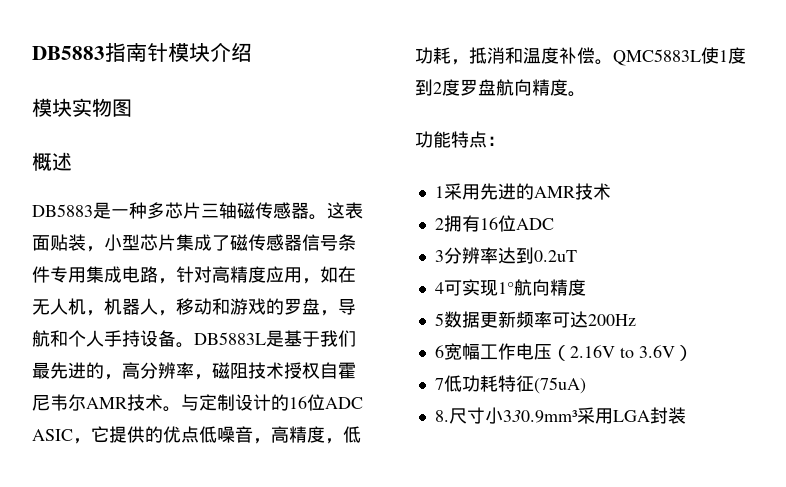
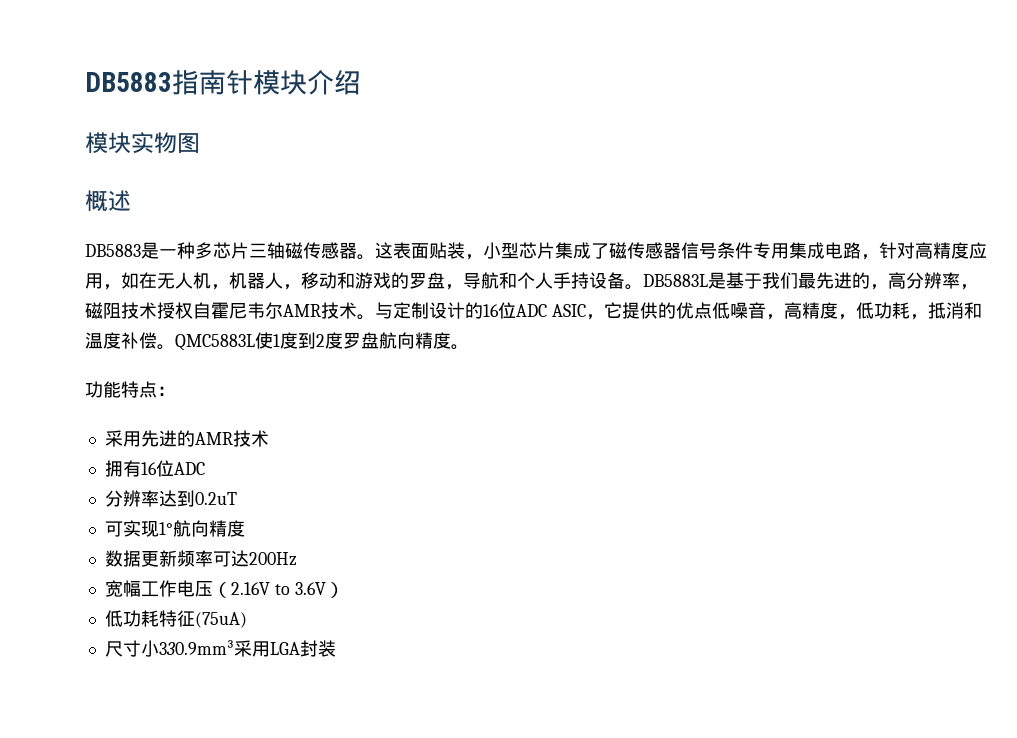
- 1采用先进的AMR技术
+ 采用先进的AMR技术
- 2拥有16位ADC
+ 拥有16位ADC
- 3分辨率达到0.2uT
+ 分辨率达到0.2uT
- 4可实现1°航向精度
+ 可实现1°航向精度
- 5数据更新频率可达200Hz
+ 数据更新频率可达200Hz
- 6宽幅工作电压（2.16V to 3.6V）
+ 宽幅工作电压（2.16V to 3.6V）
- 7低功耗特征(75uA)
+ 低功耗特征(75uA)
- 8.尺寸小330.9mm³采用LGA封装
+ 尺寸小330.9mm³采用LGA封装

